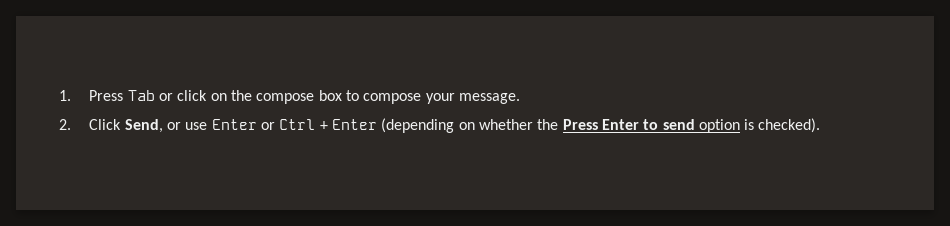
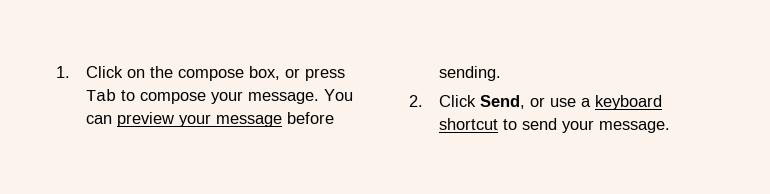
- 1. Press Tab or click on the compose box to compose your message.
+ 1. Click on the compose box, or press Tab to compose your message. You can preview your message before sending.
- 2. Click Send, or use Enter or Ctrl + Enter (depending on whether the Press Enter to send option is checked).
+ 2. Click Send, or use a keyboard shortcut to send your message.

